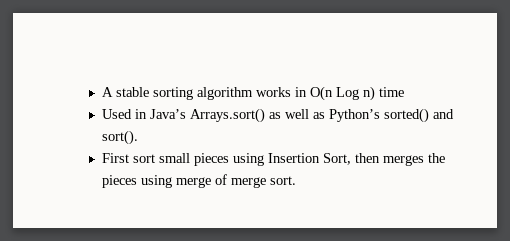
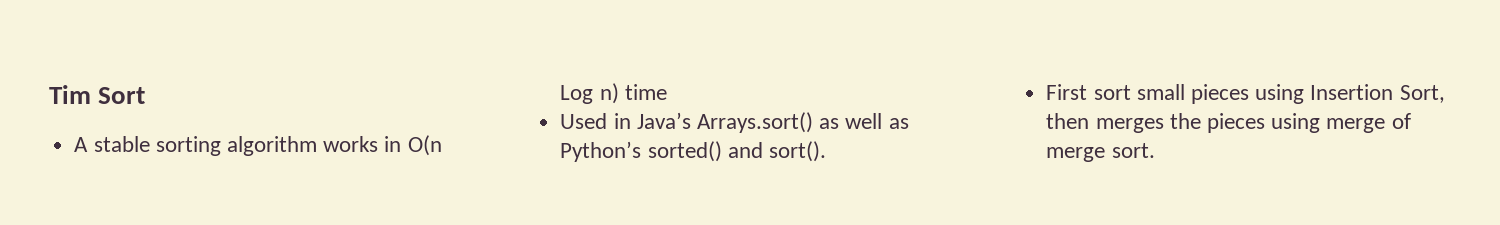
+ Tim Sort

